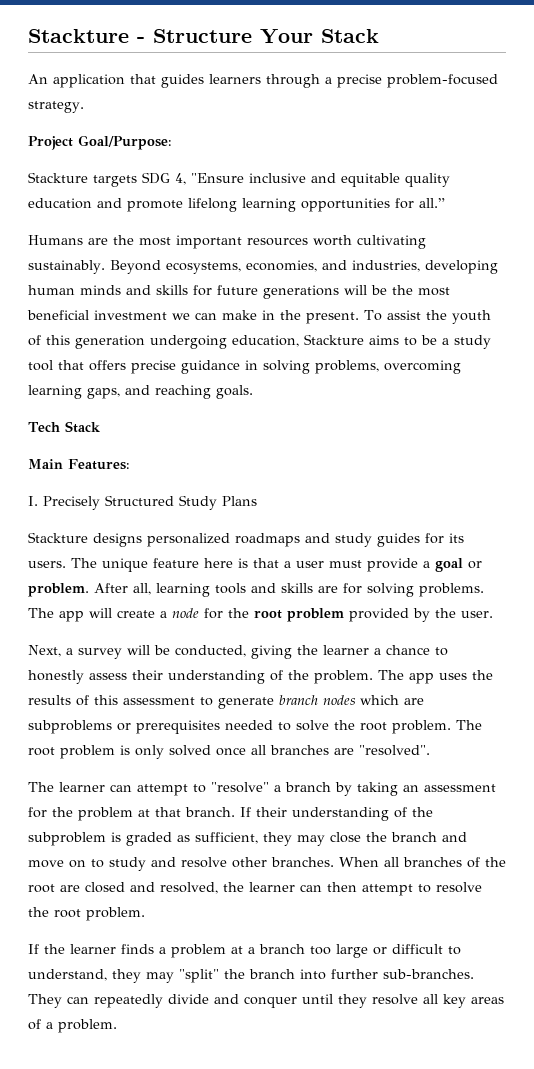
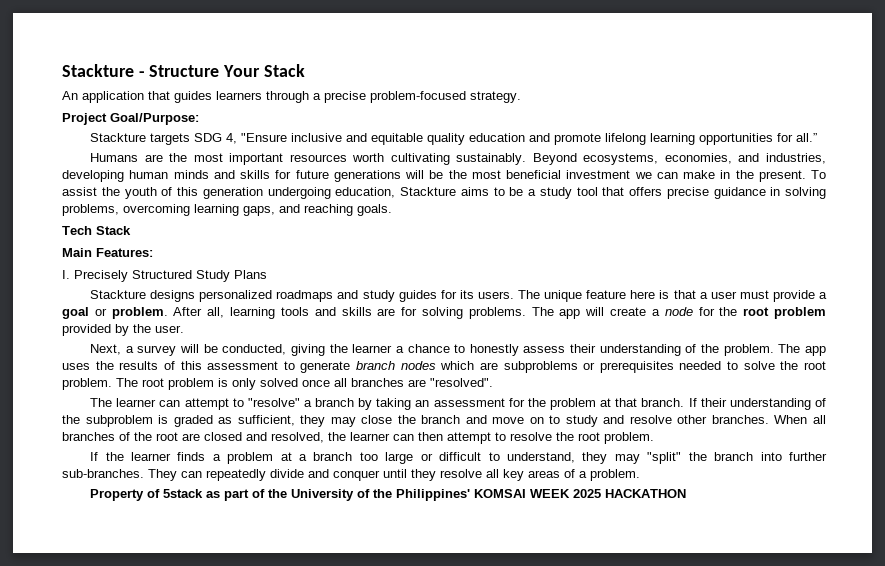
+ Property of 5stack as part of the University of the Philippines' KOMSAI WEEK 2025 HACKATHON

